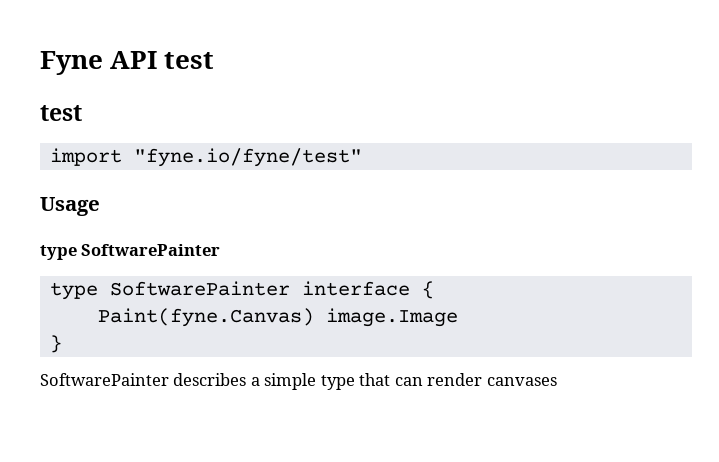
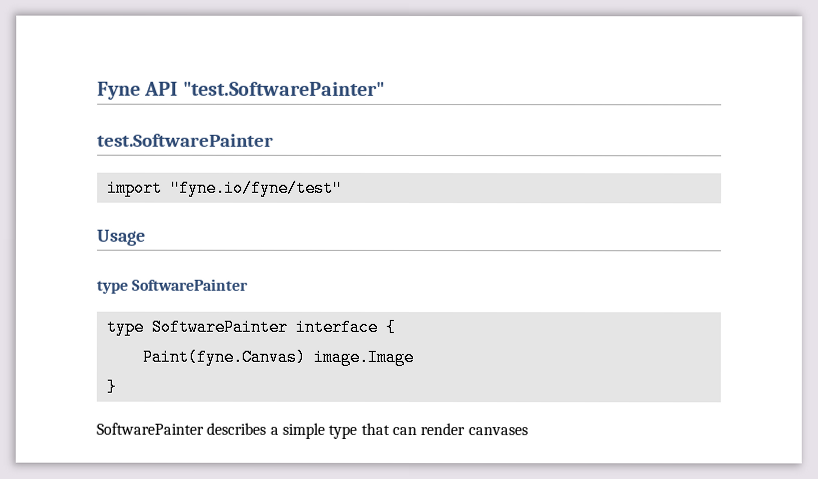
- Fyne API test
- test
+ Fyne API "test.SoftwarePainter"
+ test.SoftwarePainter

